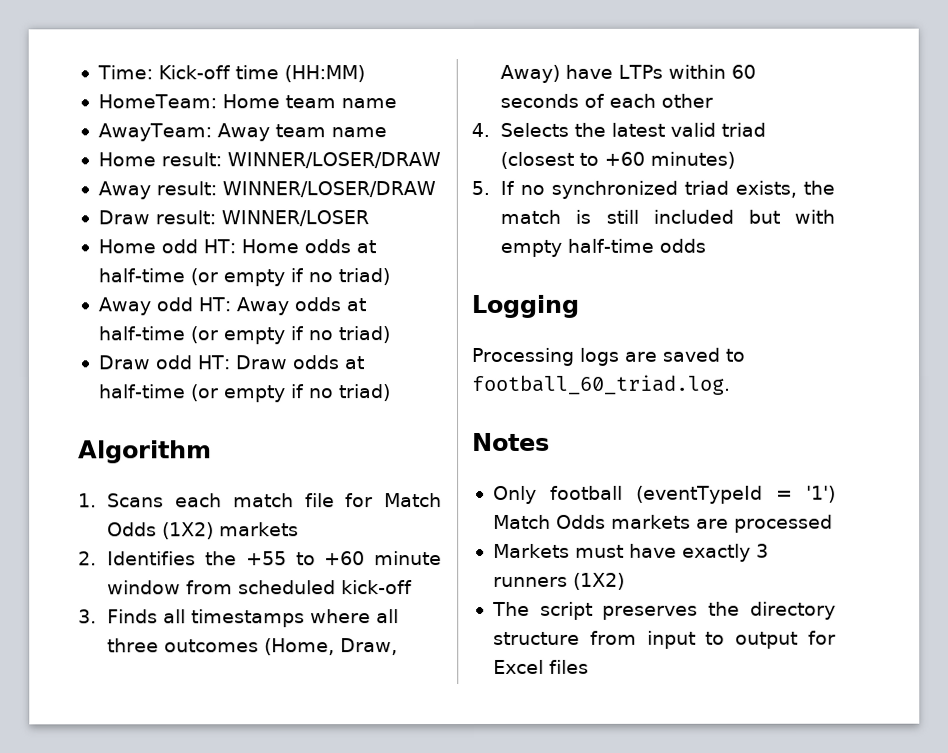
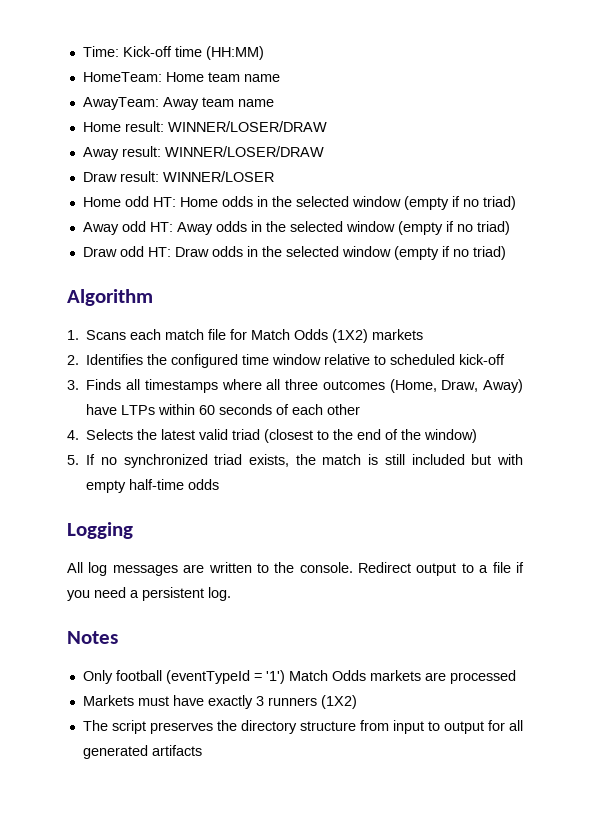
- Home odd HT: Home odds at half-time (or empty if no triad)
+ Home odd HT: Home odds in the selected window (empty if no triad)
- Away odd HT: Away odds at half-time (or empty if no triad)
+ Away odd HT: Away odds in the selected window (empty if no triad)
- Draw odd HT: Draw odds at half-time (or empty if no triad)
+ Draw odd HT: Draw odds in the selected window (empty if no triad)
- 2. Identifies the +55 to +60 minute window from scheduled kick-off
+ 2. Identifies the configured time window relative to scheduled kick-off
- 4. Selects the latest valid triad (closest to +60 minutes)
+ 4. Selects the latest valid triad (closest to the end of the window)
- Processing logs are saved to football_60_triad.log.
+ All log messages are written to the console. Redirect output to a file if you need a persistent log.
- The script preserves the directory structure from input to output for Excel files
+ The script preserves the directory structure from input to output for all generated artifacts

